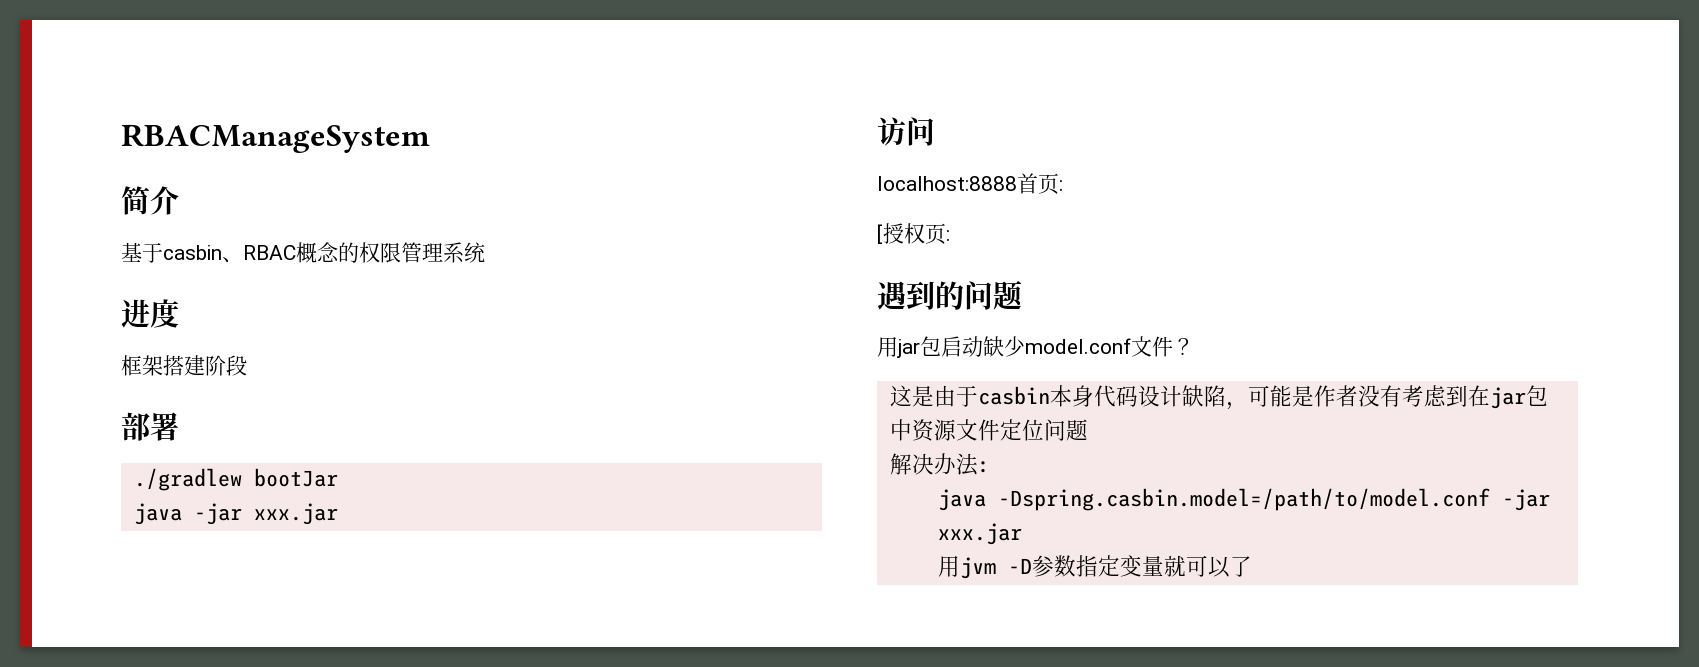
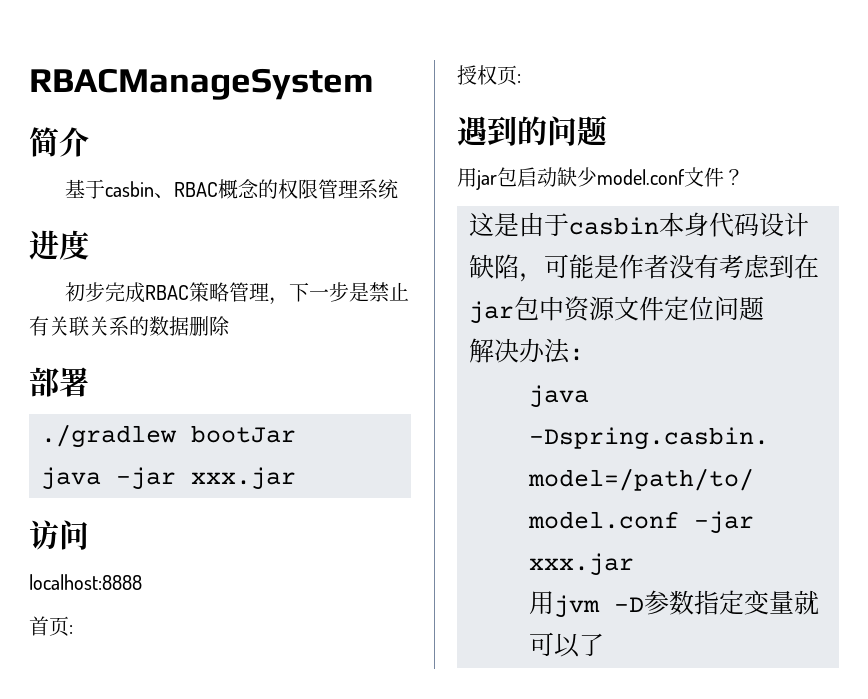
- 框架搭建阶段
+ 初步完成RBAC策略管理，下一步是禁止有关联关系的数据删除
- localhost:8888首页:
+ localhost:8888
+ 首页:
- [授权页:
+ 授权页:

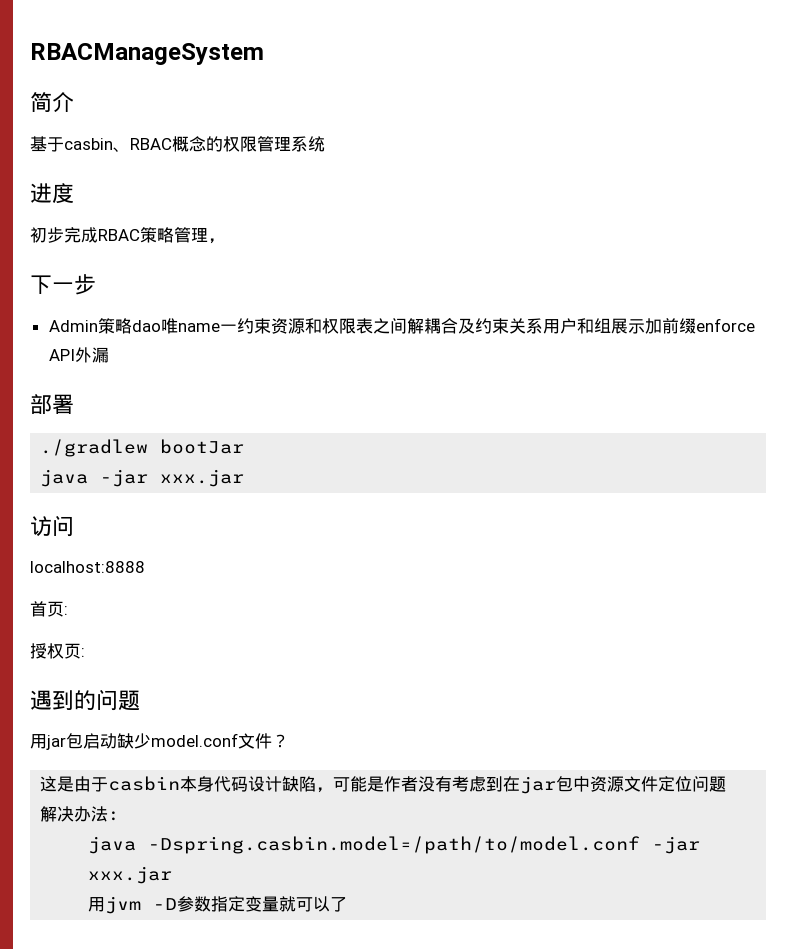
- 初步完成RBAC策略管理，下一步是禁止有关联关系的数据删除
+ 初步完成RBAC策略管理，
+ 下一步
+ Admin策略dao唯name一约束资源和权限表之间解耦合及约束关系用户和组展示加前缀enforce API外漏

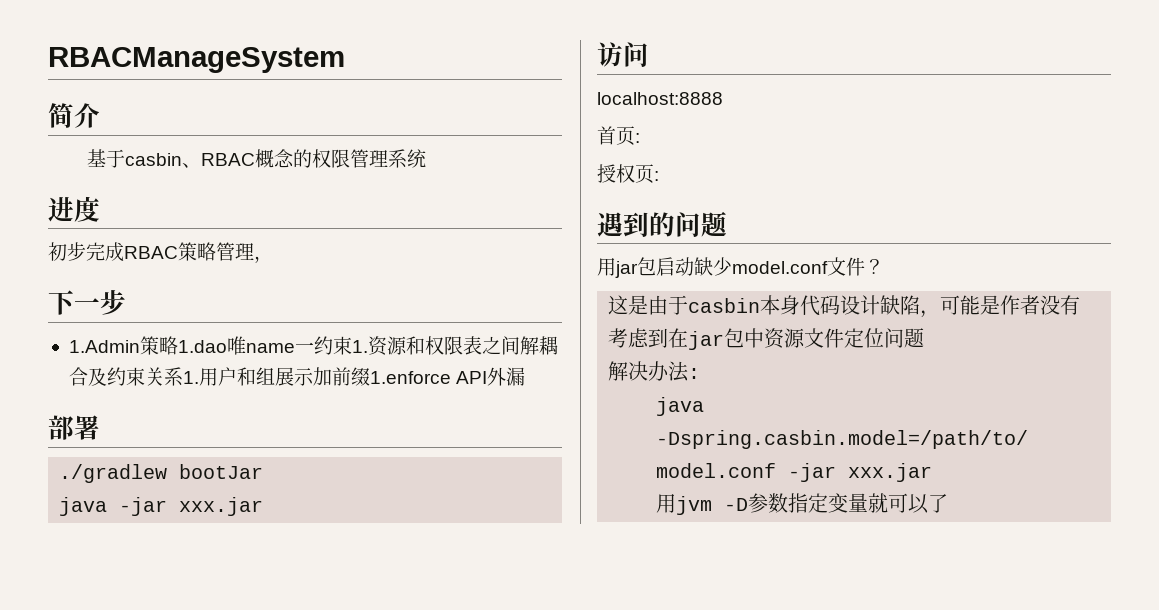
- Admin策略dao唯name一约束资源和权限表之间解耦合及约束关系用户和组展示加前缀enforce API外漏
+ 1.Admin策略1.dao唯name一约束1.资源和权限表之间解耦合及约束关系1.用户和组展示加前缀1.enforce API外漏

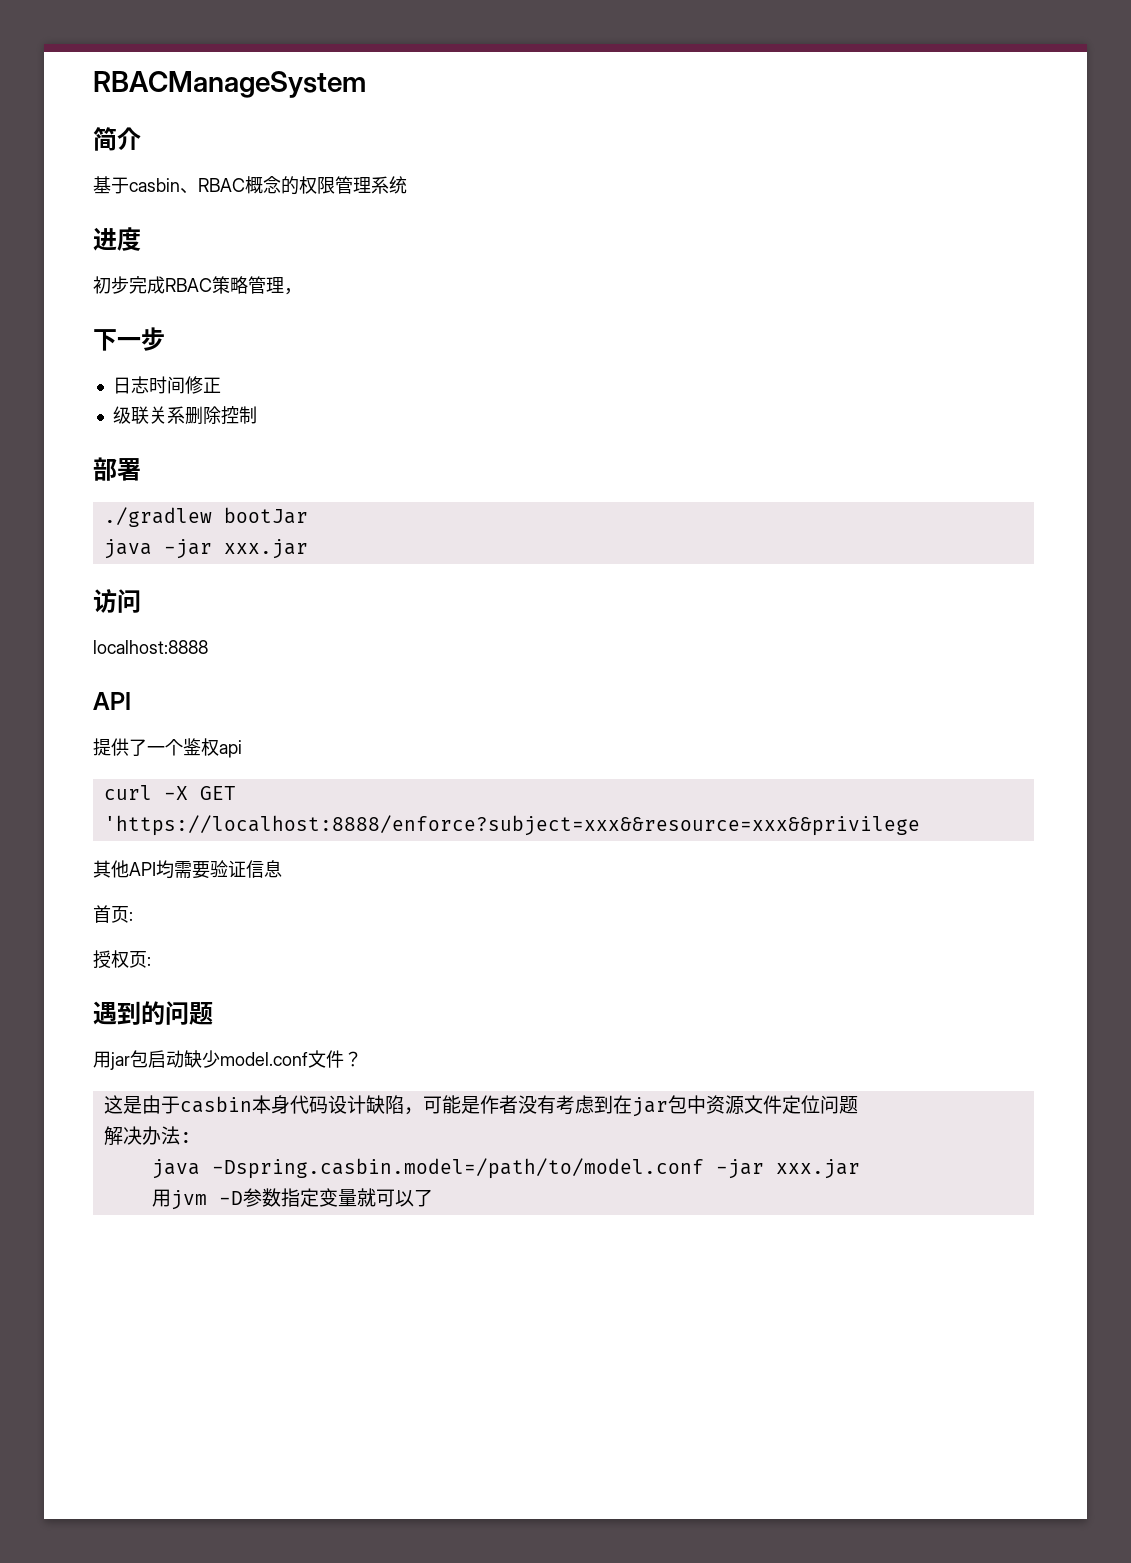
- 1.Admin策略1.dao唯name一约束1.资源和权限表之间解耦合及约束关系1.用户和组展示加前缀1.enforce API外漏
+ 日志时间修正
+ 级联关系删除控制
  localhost:8888
+ API
+ 提供了一个鉴权api
+ curl -X GET 'https://localhost:8888/enforce?subject=xxx&&resource=xxx&&privilege
+ 其他API均需要验证信息

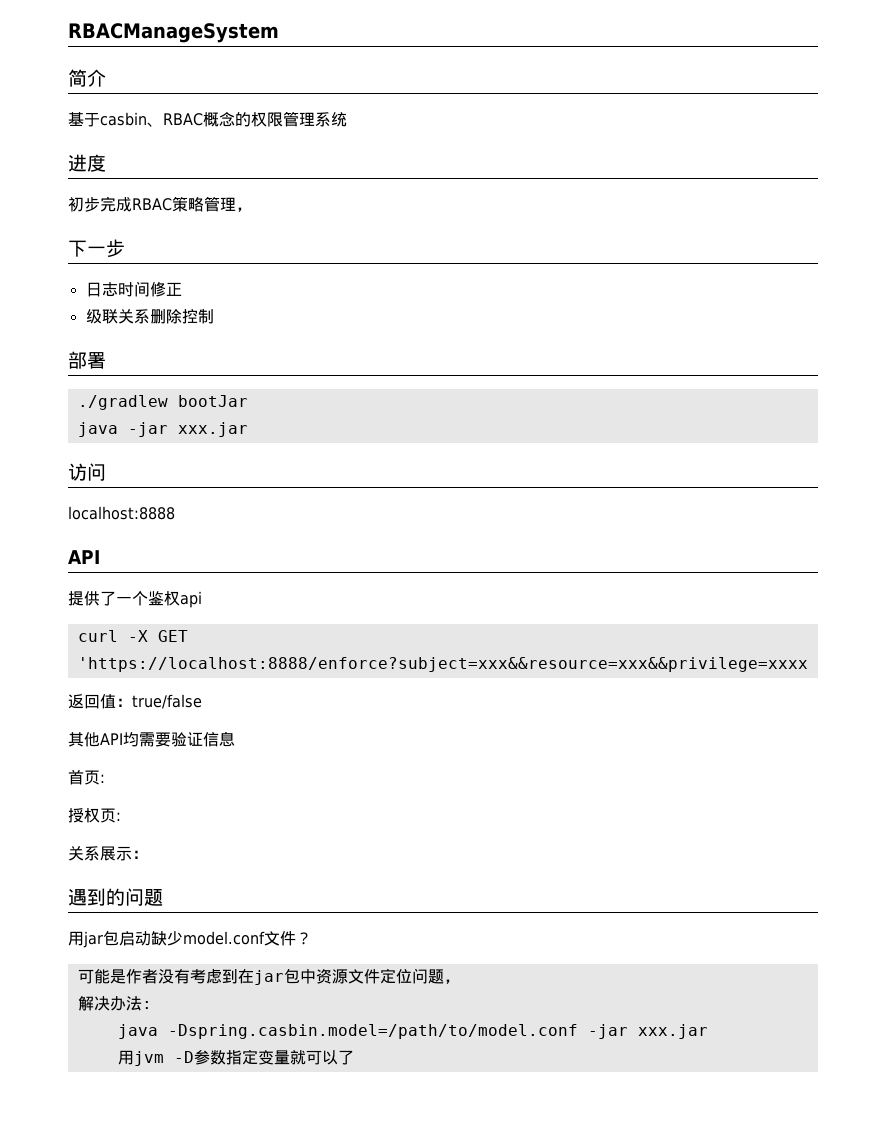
- curl -X GET 'https://localhost:8888/enforce?subject=xxx&&resource=xxx&&privilege
+ curl -X GET 'https://localhost:8888/enforce?subject=xxx&&resource=xxx&&privilege=xxxx
+ 返回值：true/false
+ 关系展示：
- 这是由于casbin本身代码设计缺陷，可能是作者没有考虑到在jar包中资源文件定位问题
+ 可能是作者没有考虑到在jar包中资源文件定位问题，

